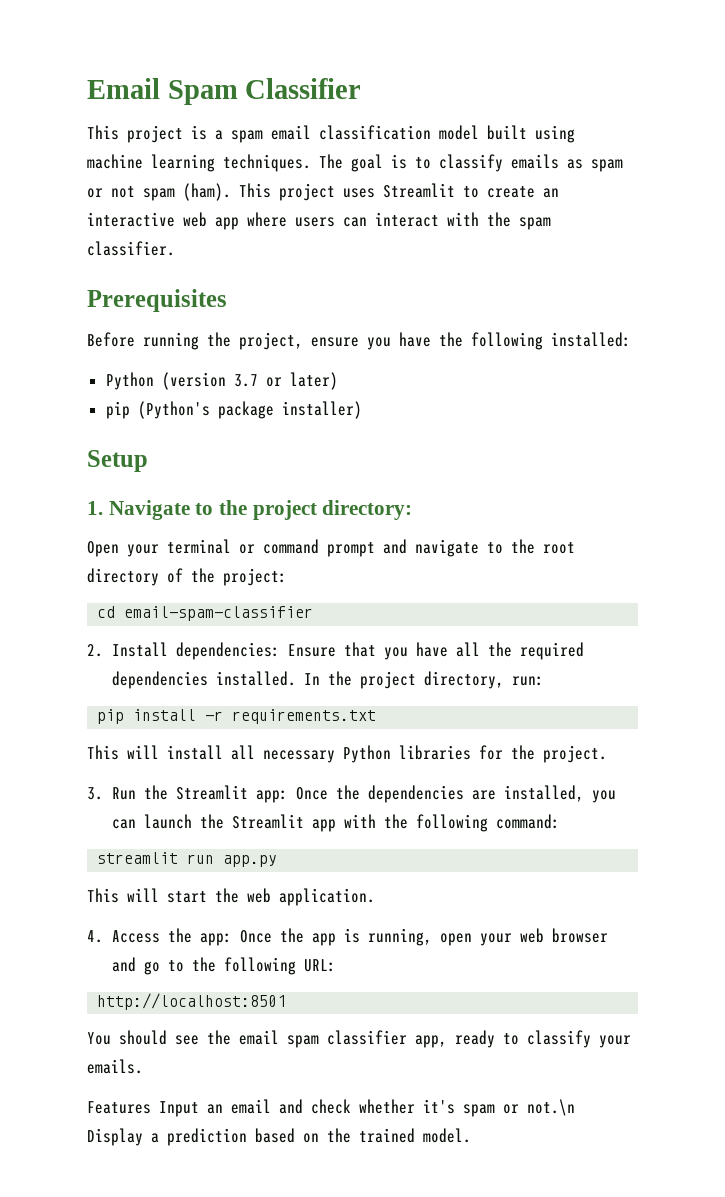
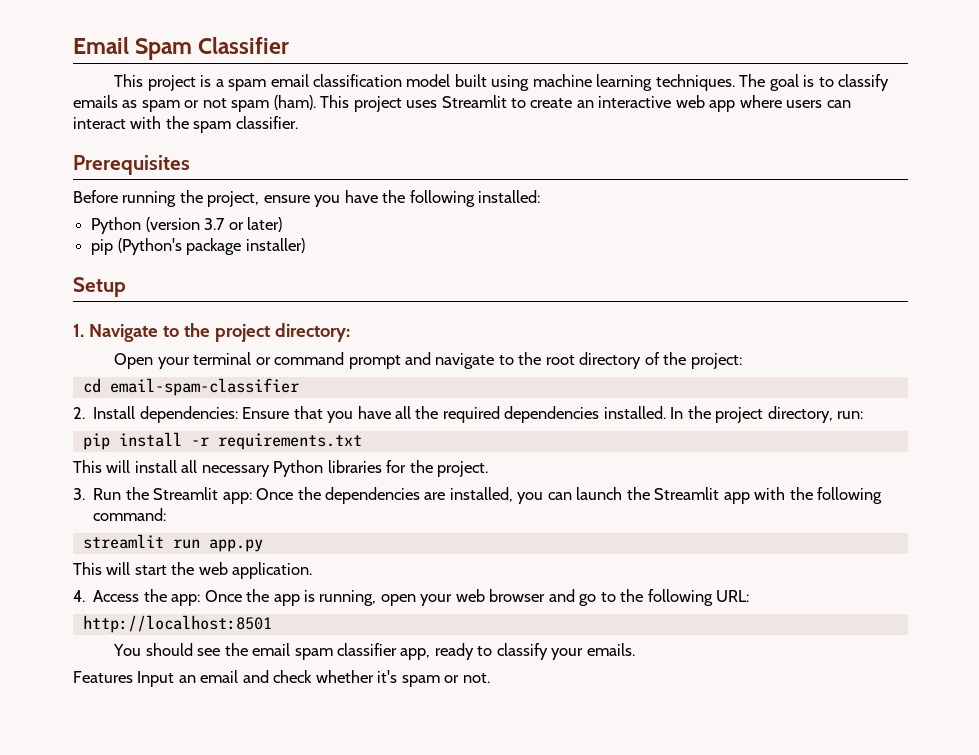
- Features Input an email and check whether it's spam or not.\n Display a prediction based on the trained model.
+ Features Input an email and check whether it's spam or not.

